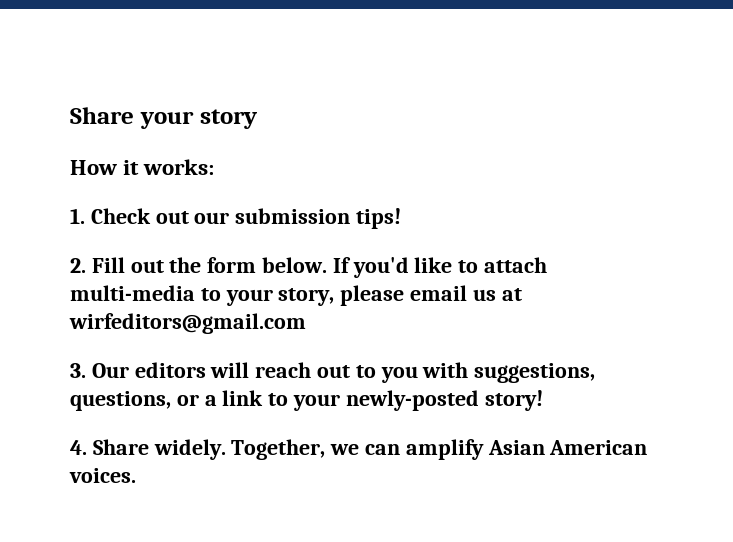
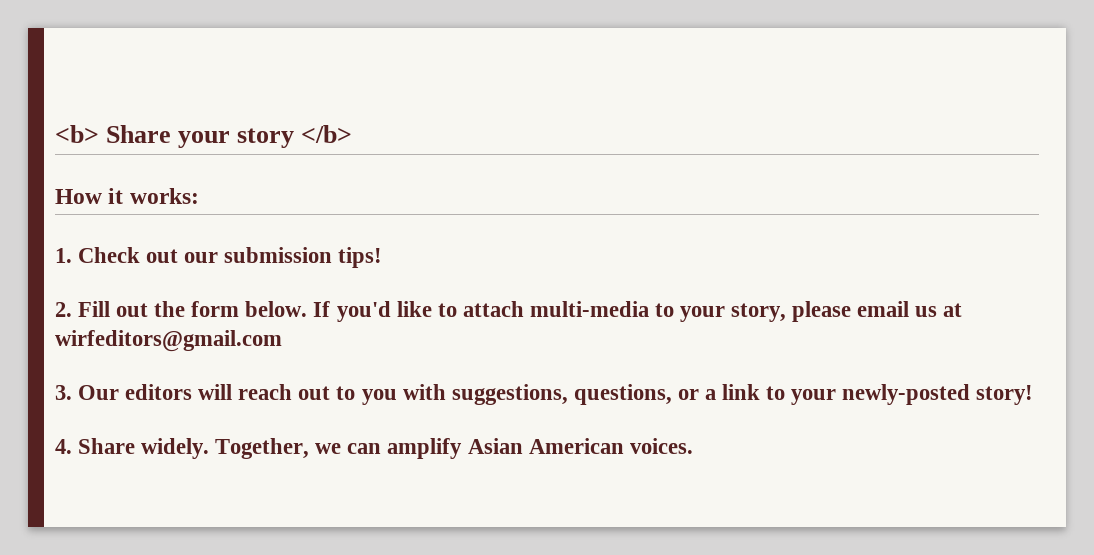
- Share your story
+ <b> Share your story </b>

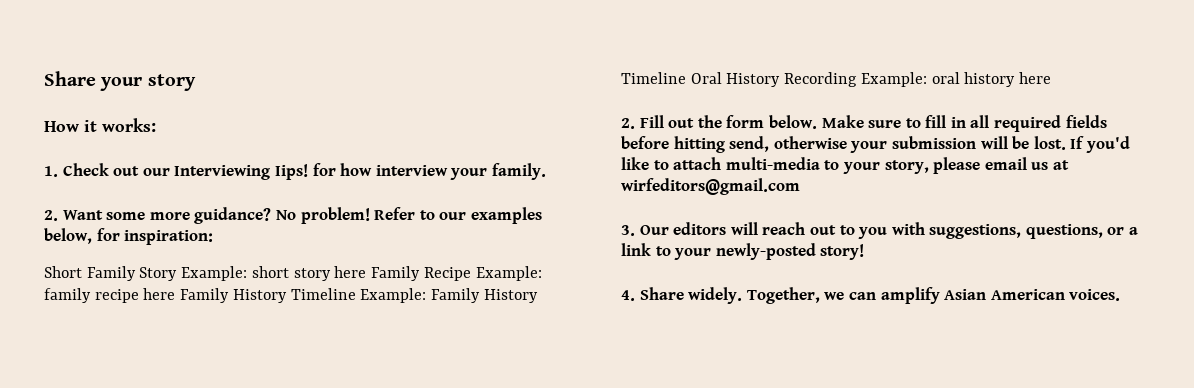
- <b> Share your story </b>
+ Share your story
- 1. Check out our submission tips!
+ 1. Check out our Interviewing Iips! for how interview your family.
+ 2. Want some more guidance? No problem! Refer to our examples below, for inspiration:
+ Short Family Story Example: short story here Family Recipe Example: family recipe here Family History Timeline Example: Family History Timeline Oral History Recording Example: oral history here
+ Make sure to fill in all required fields before hitting send, otherwise your submission will be lost.

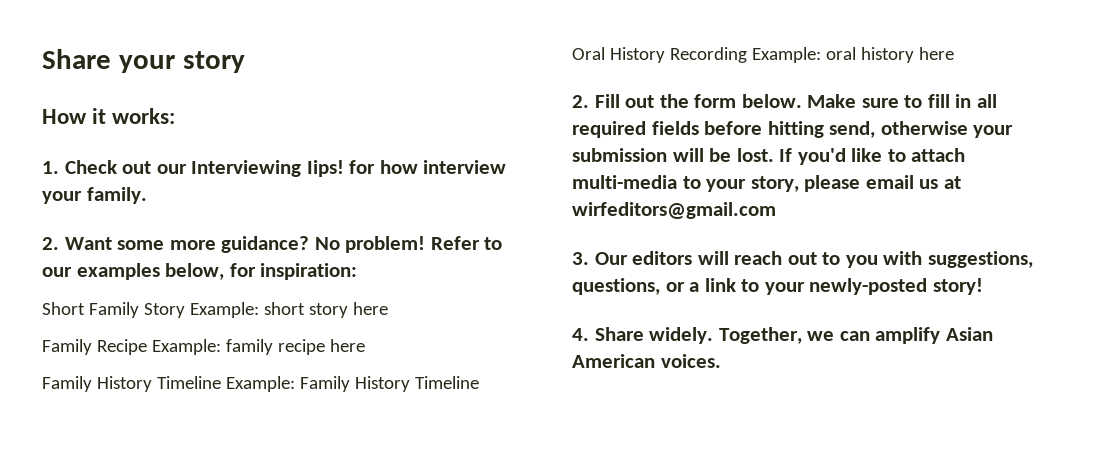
- Short Family Story Example: short story here Family Recipe Example: family recipe here Family History Timeline Example: Family History Timeline Oral History Recording Example: oral history here
+ Short Family Story Example: short story here
+ Family Recipe Example: family recipe here
+ Family History Timeline Example: Family History Timeline
+ Oral History Recording Example: oral history here

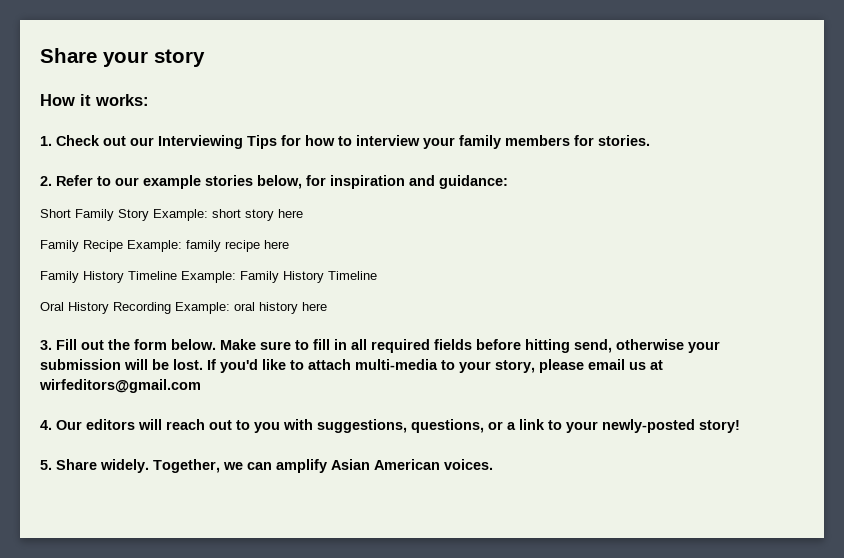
- 1. Check out our Interviewing Iips! for how interview your family.
- 2. Want some more guidance? No problem! Refer to our examples below, for inspiration:
+ 1. Check out our Interviewing Tips for how to interview your family members for stories.
+ 2. Refer to our example stories below, for inspiration and guidance:
- 2. Fill out the form below.
+ 3. Fill out the form below.
- 3. Our editors will reach out to you with suggestions, questions, or a link to your newly-posted story!
+ 4. Our editors will reach out to you with suggestions, questions, or a link to your newly-posted story!
- 4. Share widely.
+ 5. Share widely.

